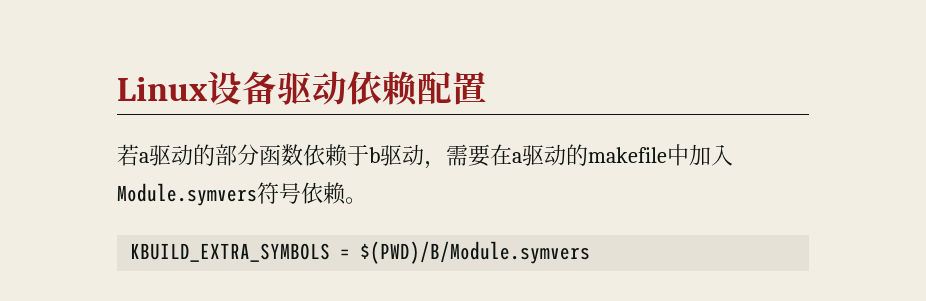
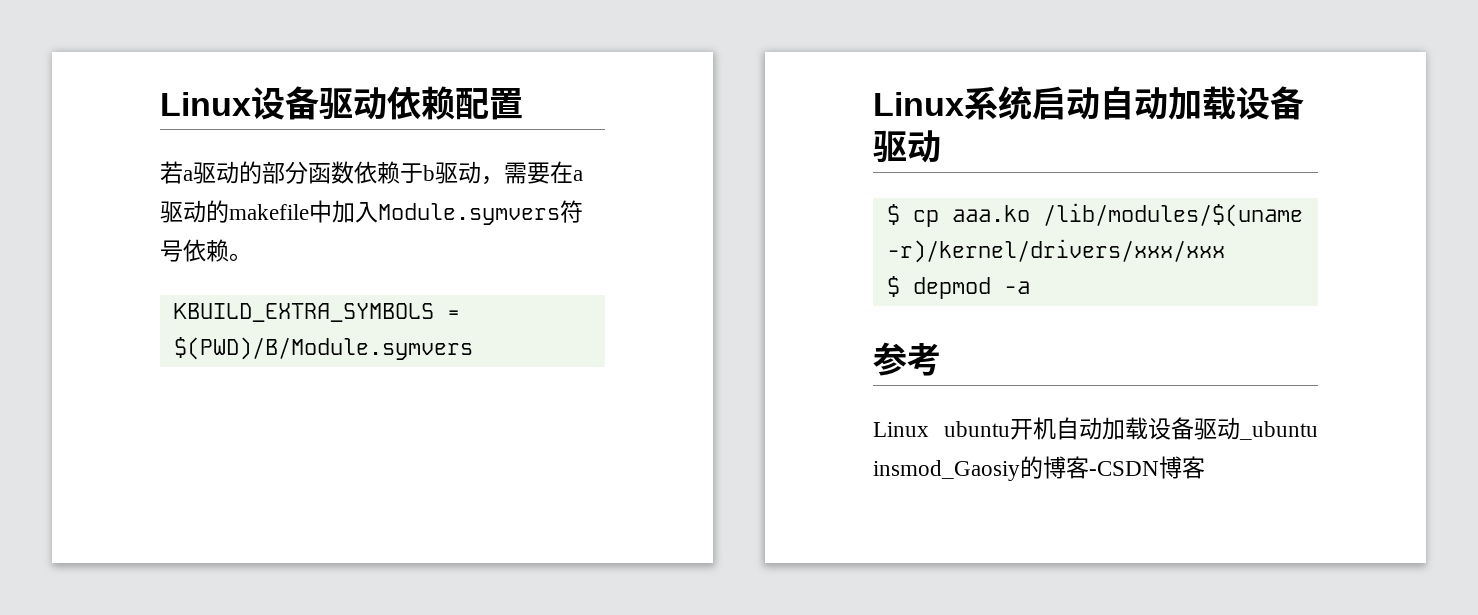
+ Linux系统启动自动加载设备驱动
+ $ cp aaa.ko /lib/modules/$(uname -r)/kernel/drivers/xxx/xxx
+ $ depmod -a
+ 参考
+ Linux ubuntu开机自动加载设备驱动_ubuntu insmod_Gaosiy的博客-CSDN博客

